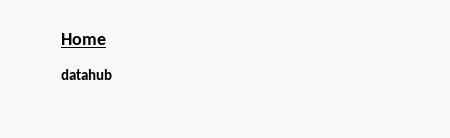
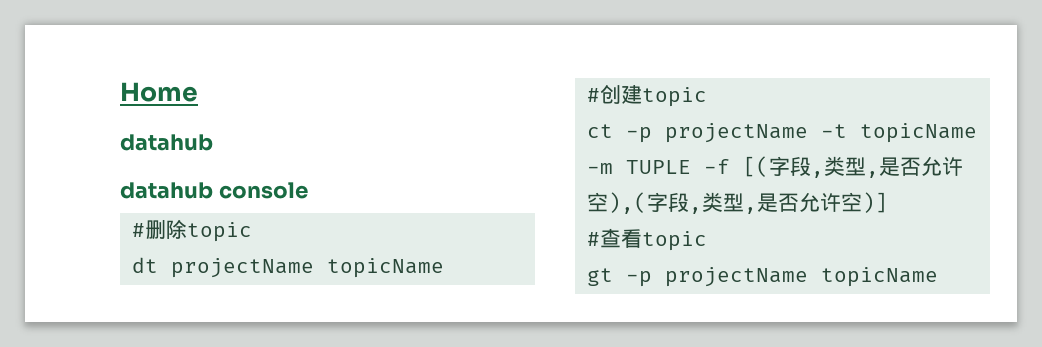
+ datahub console
+ #删除topic
+ dt projectName topicName
+ #创建topic
+ ct -p projectName -t topicName -m TUPLE -f [(字段,类型,是否允许空),(字段,类型,是否允许空)]
+ #查看topic
+ gt -p projectName topicName

